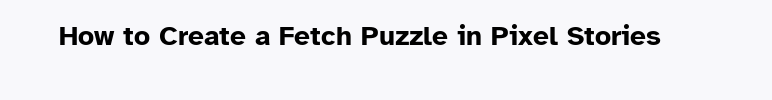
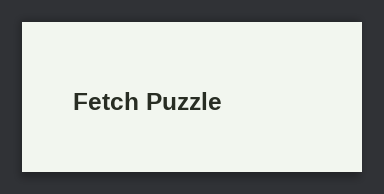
- How to Create a Fetch Puzzle in Pixel Stories
+ Fetch Puzzle

